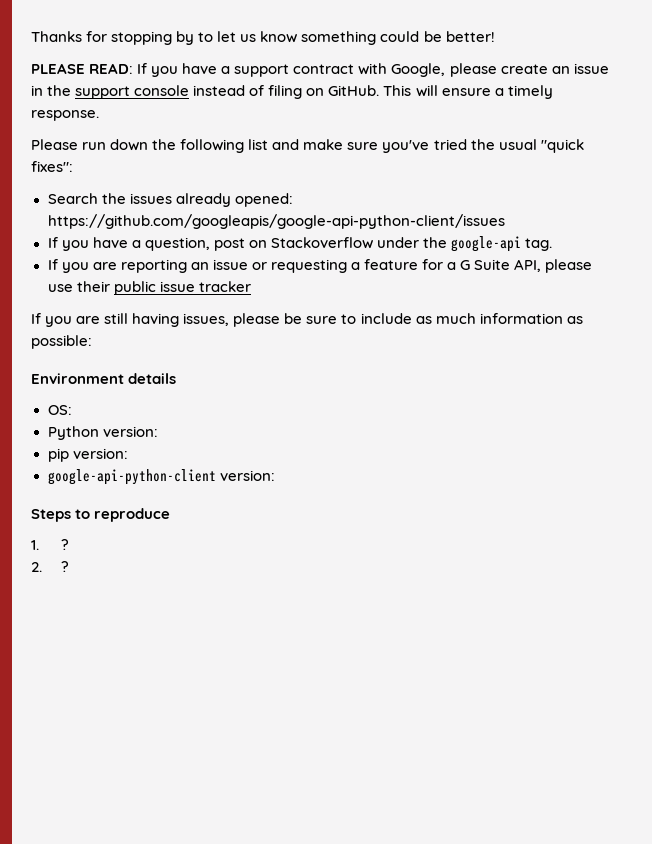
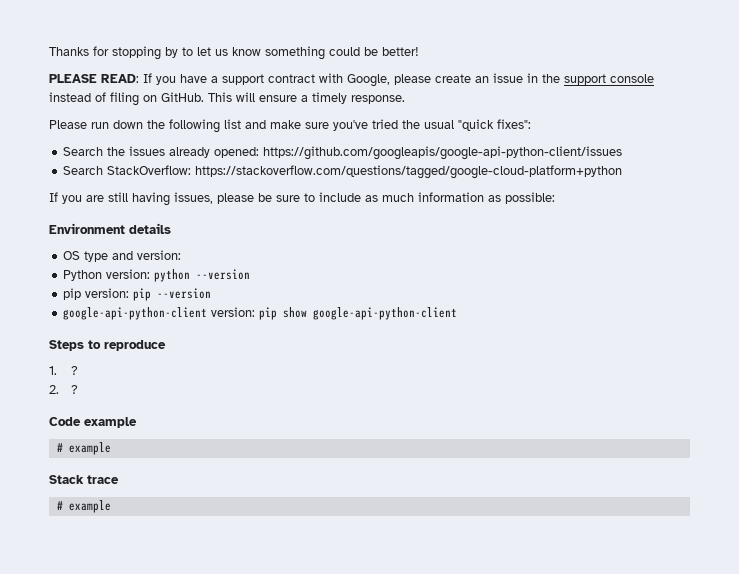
- If you have a question, post on Stackoverflow under the google-api tag.
- If you are reporting an issue or requesting a feature for a G Suite API, please use their public issue tracker
+ Search StackOverflow: https://stackoverflow.com/questions/tagged/google-cloud-platform+python
- OS:
+ OS type and version:
- Python version:
+ Python version: python --version
- pip version:
+ pip version: pip --version
- google-api-python-client version:
+ google-api-python-client version: pip show google-api-python-client
+ Code example
+ # example
+ Stack trace
+ # example

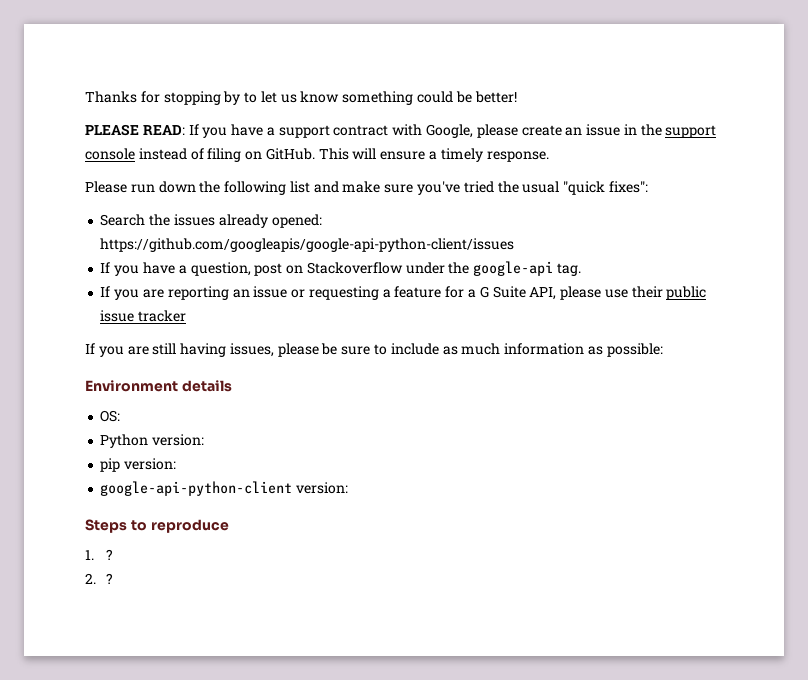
- Search StackOverflow: https://stackoverflow.com/questions/tagged/google-cloud-platform+python
+ If you have a question, post on Stackoverflow under the google-api tag.
+ If you are reporting an issue or requesting a feature for a G Suite API, please use their public issue tracker
- OS type and version:
+ OS:
- Python version: python --version
+ Python version:
- pip version: pip --version
+ pip version:
- google-api-python-client version: pip show google-api-python-client
+ google-api-python-client version:
- Code example
- # example
- Stack trace
- # example

